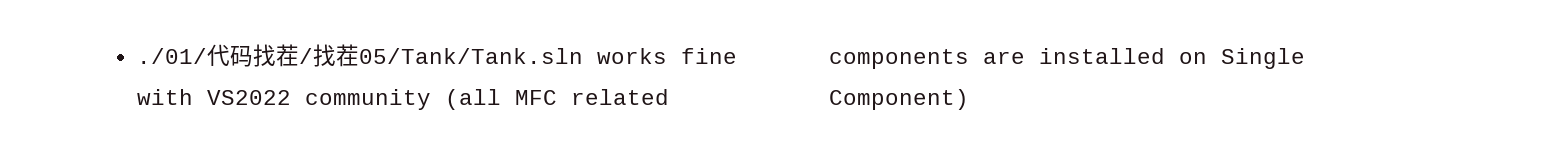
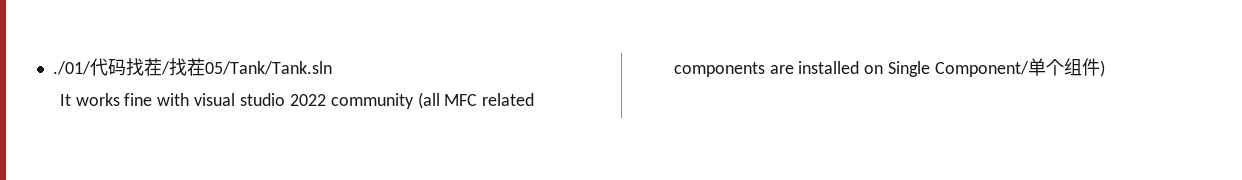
- ./01/代码找茬/找茬05/Tank/Tank.sln works fine with VS2022 community (all MFC related components are installed on Single Component)
+ ./01/代码找茬/找茬05/Tank/Tank.sln
+ It works fine with visual studio 2022 community (all MFC related components are installed on Single Component/单个组件)

